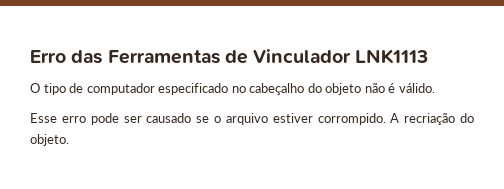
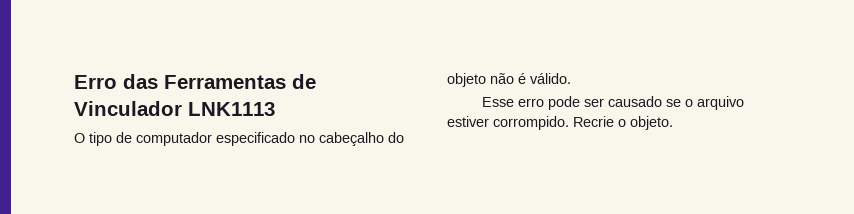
- A recriação do objeto.
+ Recrie o objeto.

